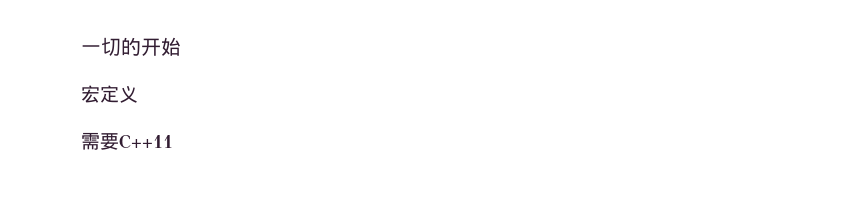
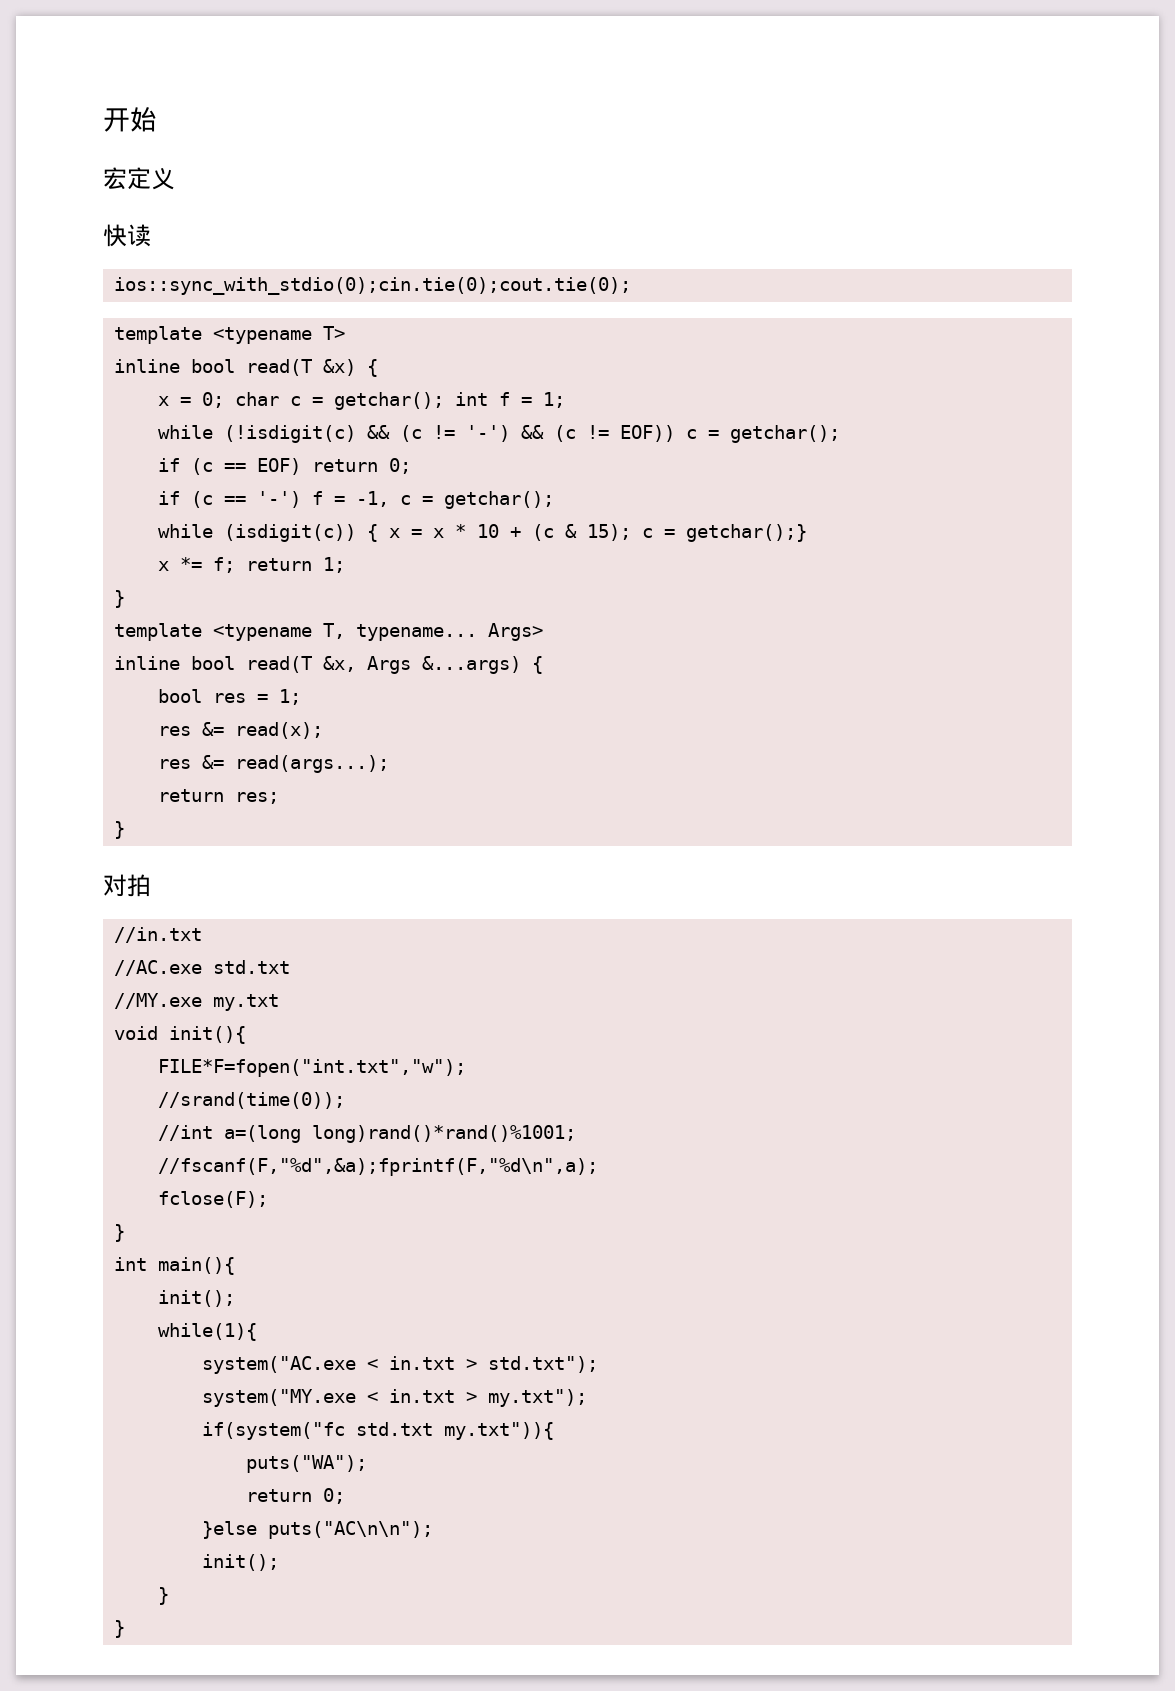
- 一切的开始
+ 开始
- 需要C++11
+ 快读
+ ios::sync_with_stdio(0);cin.tie(0);cout.tie(0);
+ template <typename T>
+ inline bool read(T &x) {
+ x = 0; char c = getchar(); int f = 1;
+ while (!isdigit(c) && (c != '-') && (c != EOF)) c = getchar();
+ if (c == EOF) return 0;
+ if (c == '-') f = -1, c = getchar();
+ while (isdigit(c)) { x = x * 10 + (c & 15); c = getchar();}
+ x *= f; return 1;
+ }
+ template <typename T, typename... Args>
+ inline bool read(T &x, Args &...args) {
+ bool res = 1;
+ res &= read(x);
+ res &= read(args...);
+ return res;
+ }
+ 对拍
+ //in.txt
+ //AC.exe std.txt
+ //MY.exe my.txt
+ void init(){
+ FILE*F=fopen("int.txt","w");
+ //srand(time(0));
+ //int a=(long long)rand()*rand()%1001;
+ //fscanf(F,"%d",&a);fprintf(F,"%d\n",a);
+ fclose(F);
+ }
+ int main(){
+ init();
+ while(1){
+ system("AC.exe < in.txt > std.txt");
+ system("MY.exe < in.txt > my.txt");
+ if(system("fc std.txt my.txt")){
+ puts("WA");
+ return 0;
+ }else puts("AC\n\n");
+ init();
+ }
+ }

